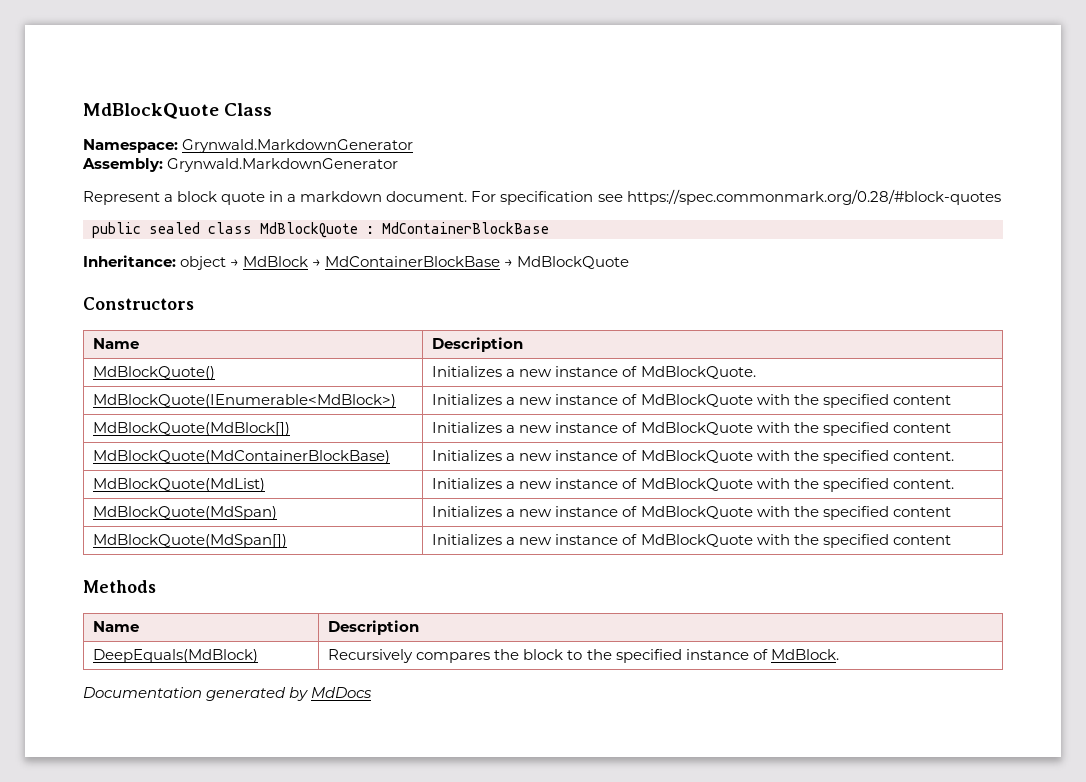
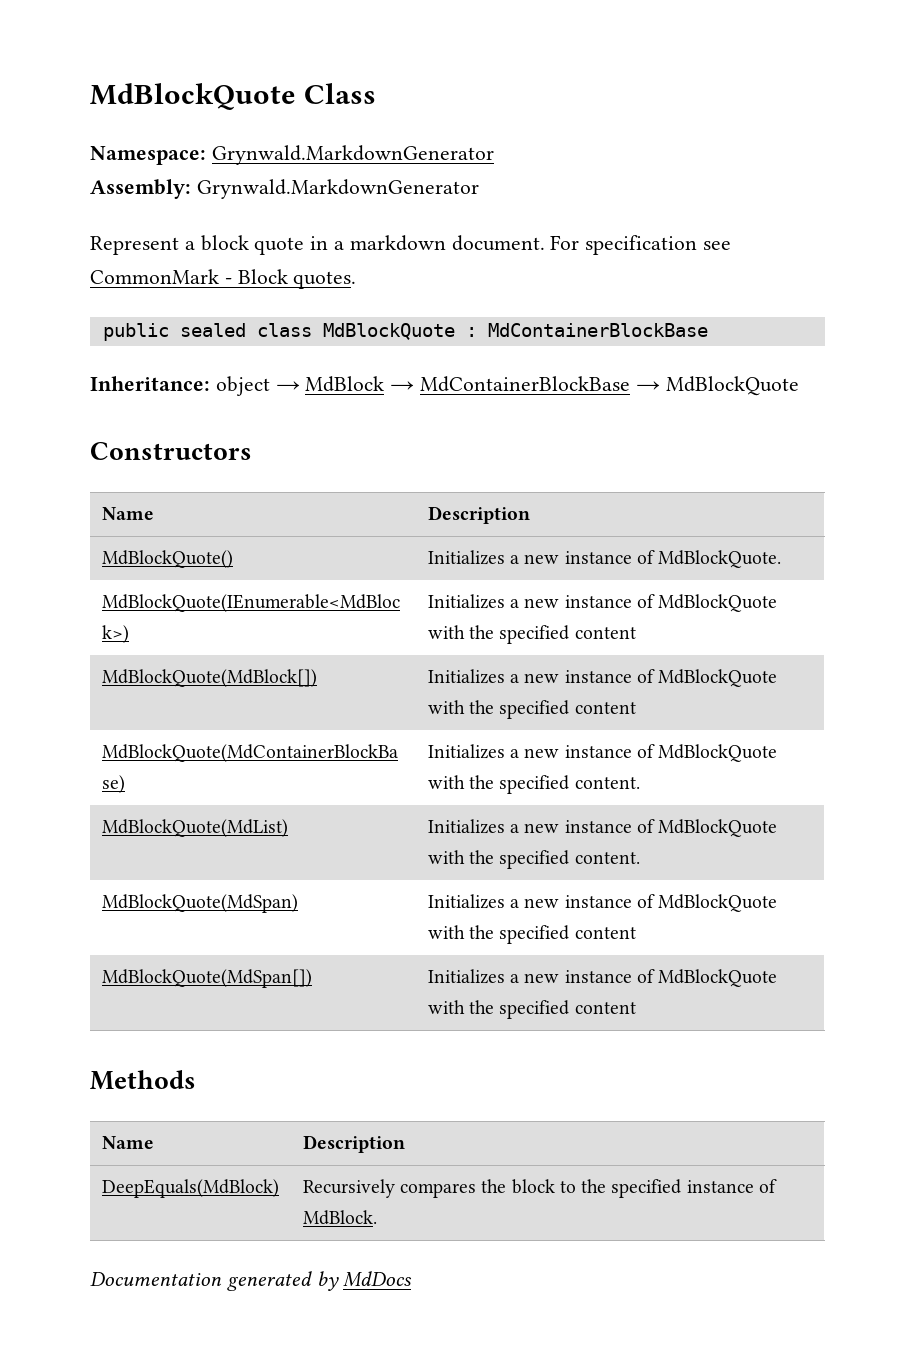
- For specification see https://spec.commonmark.org/0.28/#block-quotes
+ For specification see CommonMark - Block quotes.

